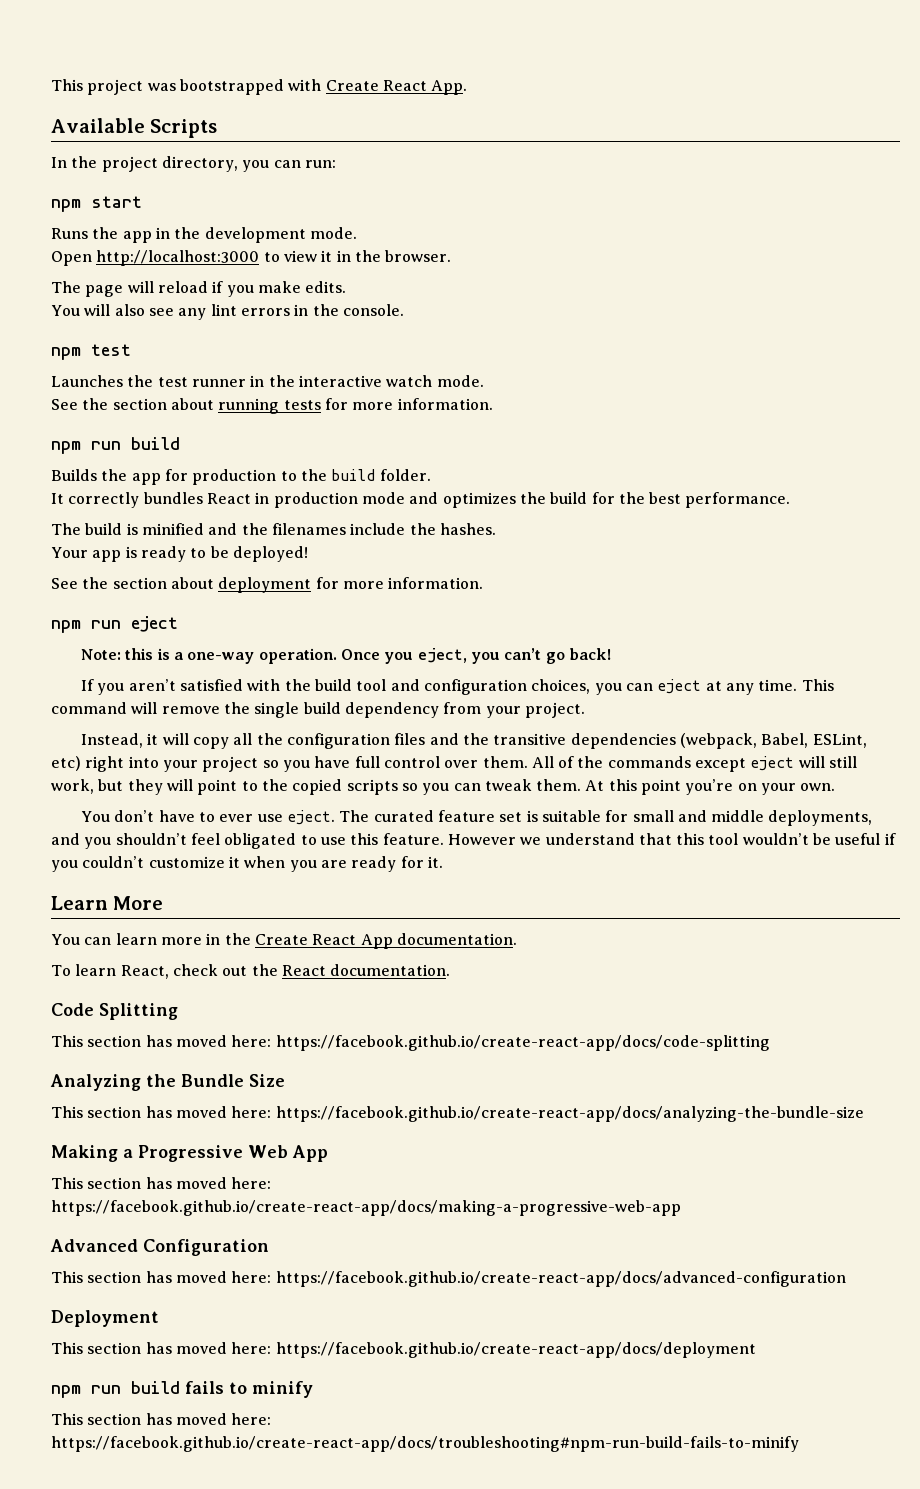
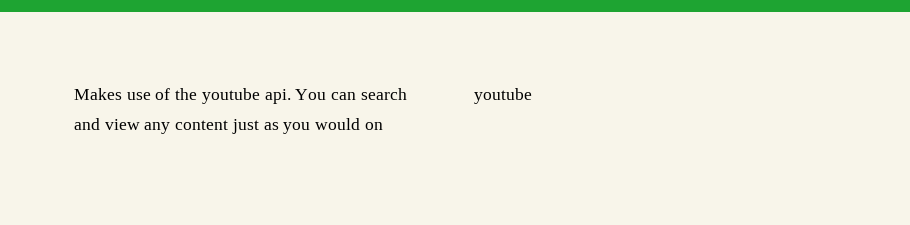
- This project was bootstrapped with Create React App.
- Available Scripts
- In the project directory, you can run:
- npm start
- Runs the app in the development mode.
- Open http://localhost:3000 to view it in the browser.
- The page will reload if you make edits.
- You will also see any lint errors in the console.
- npm test
- Launches the test runner in the interactive watch mode.
- See the section about running tests for more information.
- npm run build
- Builds the app for production to the build folder.
- It correctly bundles React in production mode and optimizes the build for the best performance.
- The build is minified and the filenames include the hashes.
- Your app is ready to be deployed!
- See the section about deployment for more information.
- npm run eject
- Note: this is a one-way operation. Once you eject, you can’t go back!
- If you aren’t satisfied with the build tool and configuration choices, you can eject at any time. This command will remove the single build dependency from your project.
- Instead, it will copy all the configuration files and the transitive dependencies (webpack, Babel, ESLint, etc) right into your project so you have full control over them. All of the commands except eject will still work, but they will point to the copied scripts so you can tweak them. At this point you’re on your own.
- You don’t have to ever use eject. The curated feature set is suitable for small and middle deployments, and you shouldn’t feel obligated to use this feature. However we understand that this tool wouldn’t be useful if you couldn’t customize it when you are ready for it.
- Learn More
- You can learn more in the Create React App documentation.
- To learn React, check out the React documentation.
- Code Splitting
- This section has moved here: https://facebook.github.io/create-react-app/docs/code-splitting
- Analyzing the Bundle Size
- This section has moved here: https://facebook.github.io/create-react-app/docs/analyzing-the-bundle-size
- Making a Progressive Web App
- This section has moved here: https://facebook.github.io/create-react-app/docs/making-a-progressive-web-app
- Advanced Configuration
- This section has moved here: https://facebook.github.io/create-react-app/docs/advanced-configuration
- Deployment
- This section has moved here: https://facebook.github.io/create-react-app/docs/deployment
- npm run build fails to minify
- This section has moved here: https://facebook.github.io/create-react-app/docs/troubleshooting#npm-run-build-fails-to-minify
+ Makes use of the youtube api. You can search and view any content just as you would on youtube

